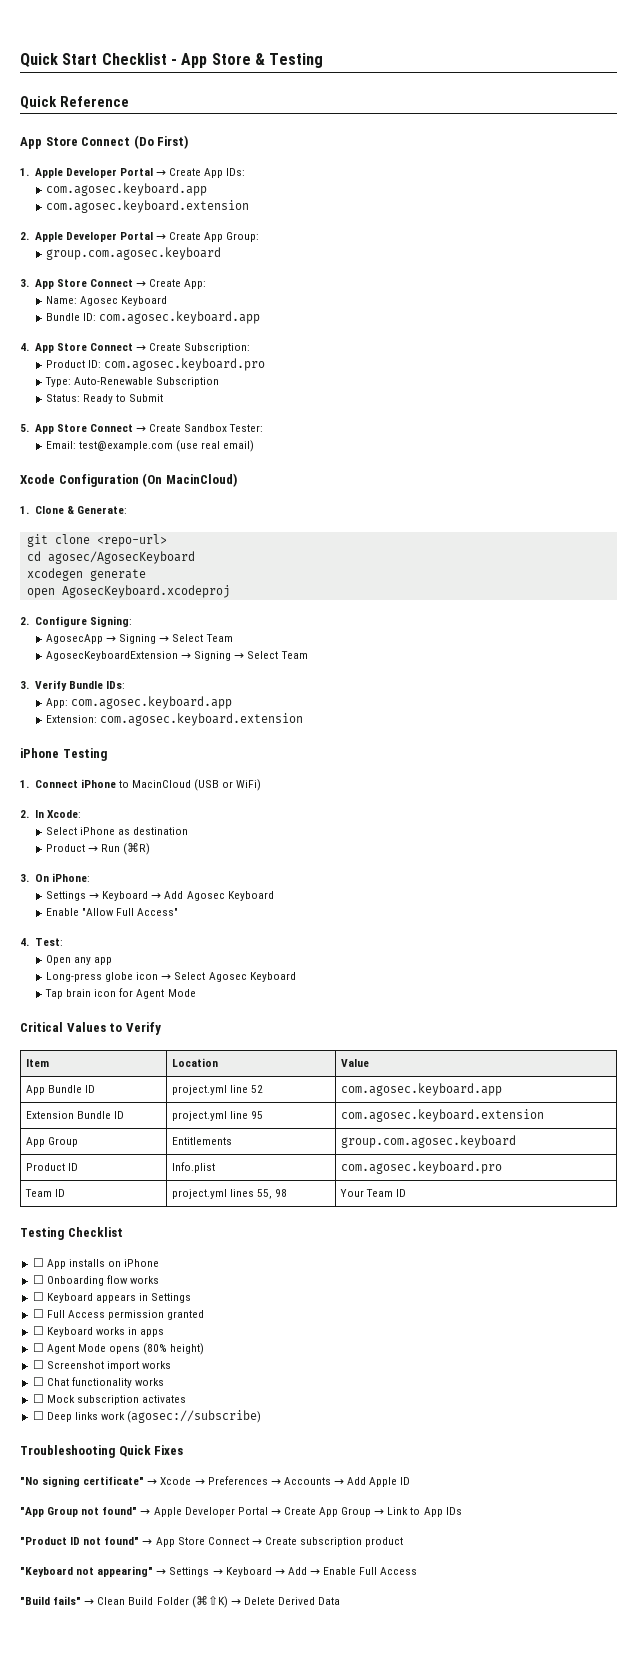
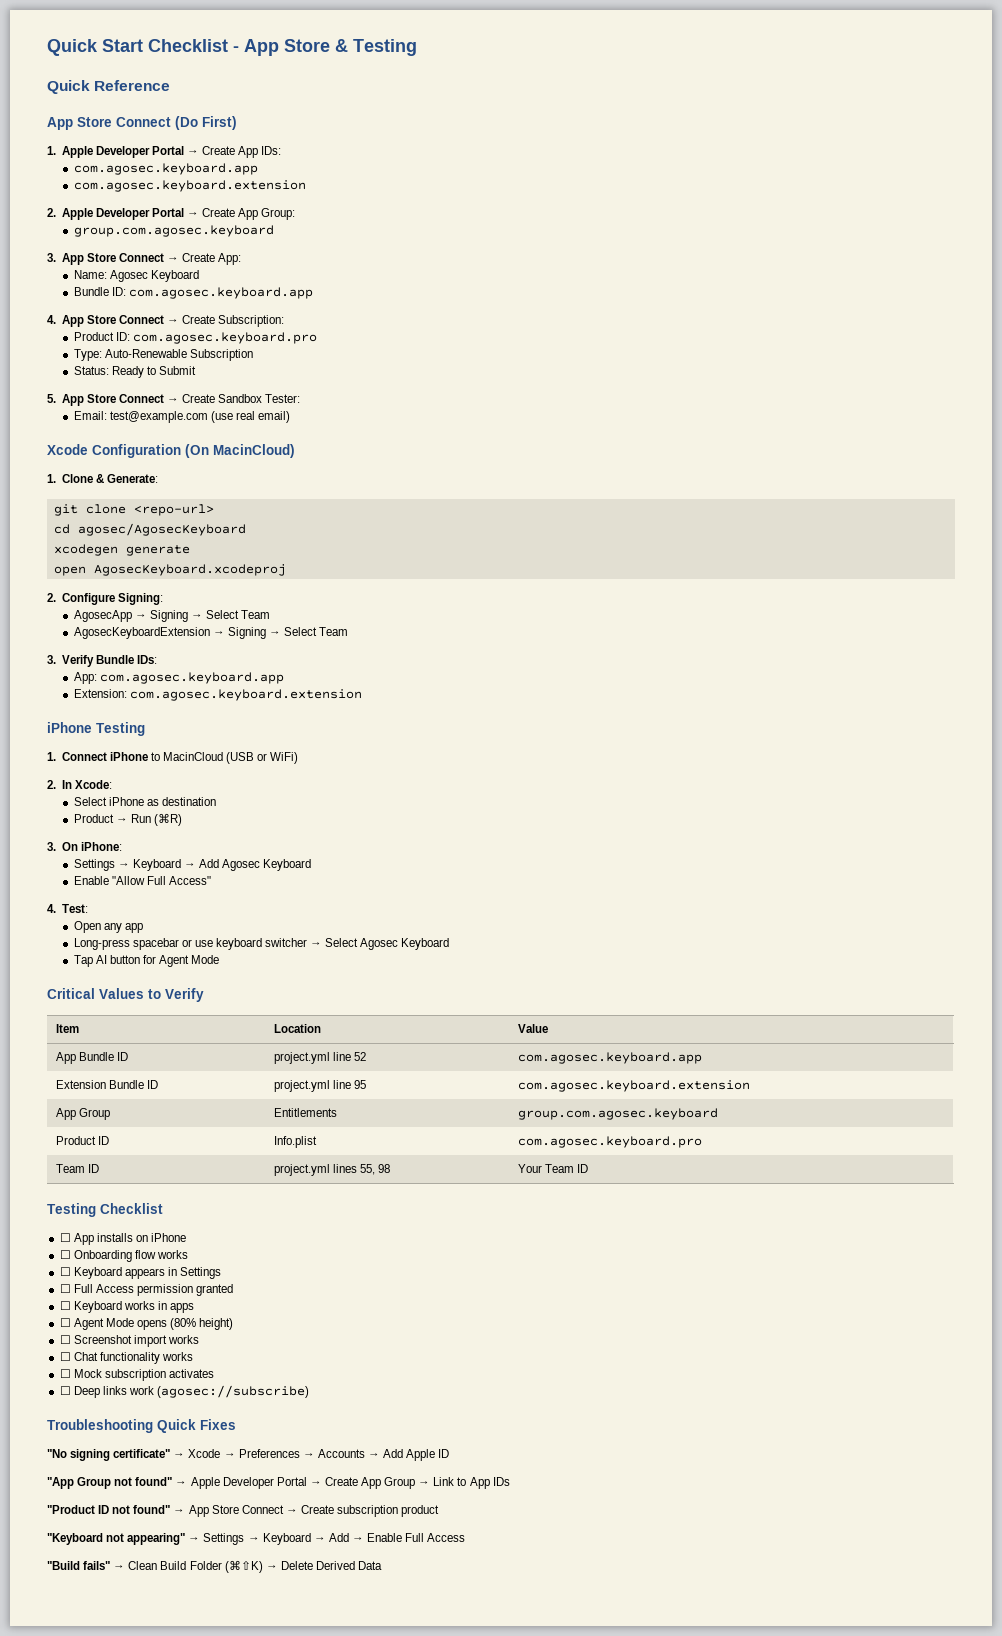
- Long-press globe icon → Select Agosec Keyboard
+ Long-press spacebar or use keyboard switcher → Select Agosec Keyboard
- Tap brain icon for Agent Mode
+ Tap AI button for Agent Mode

